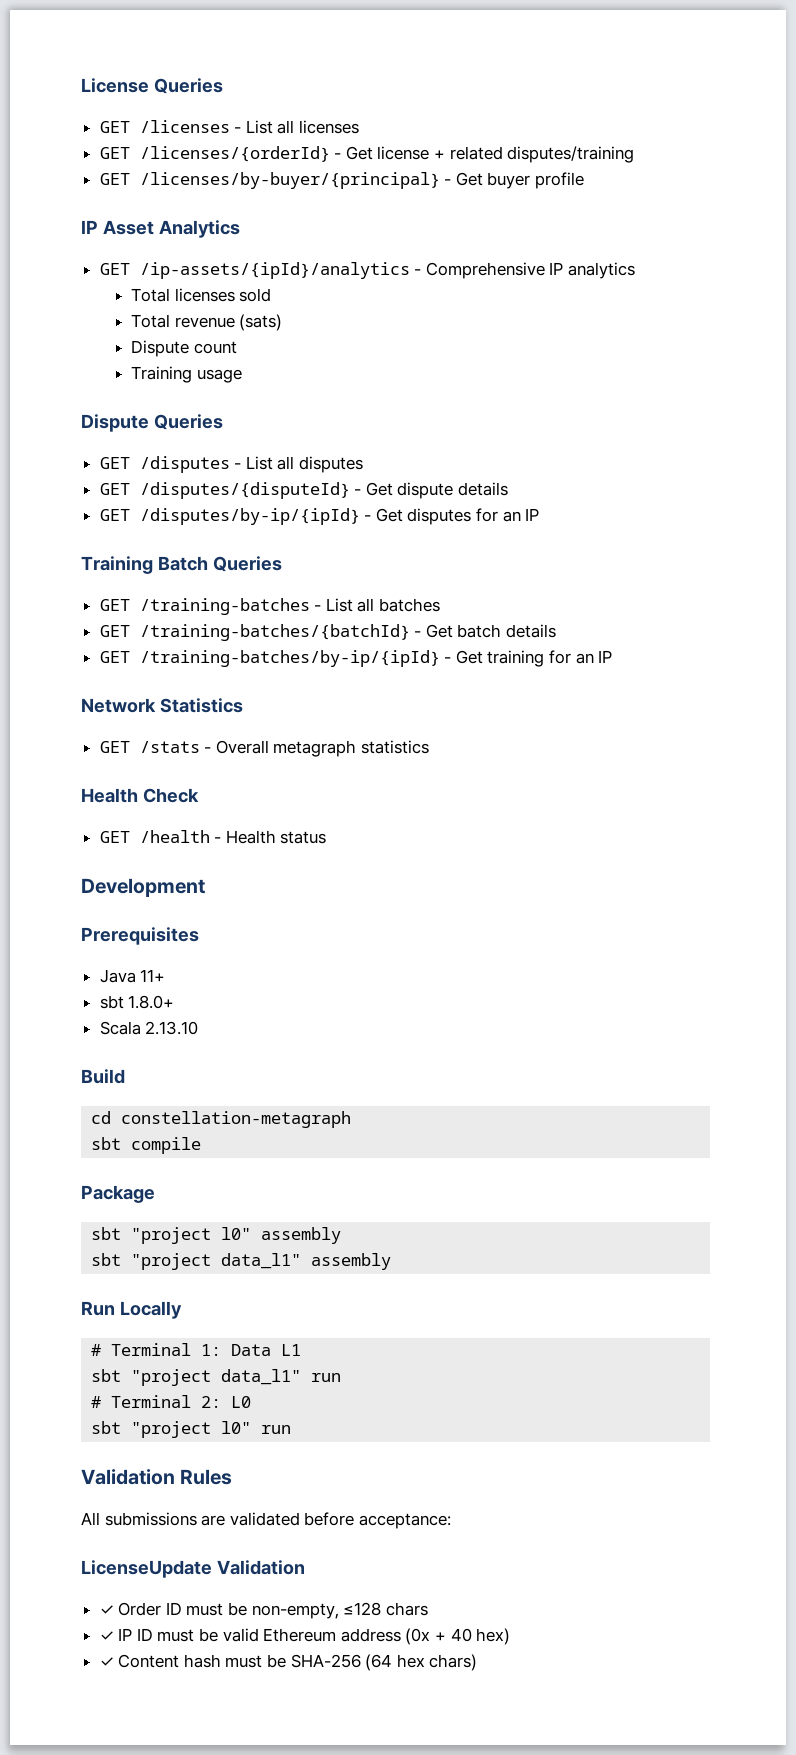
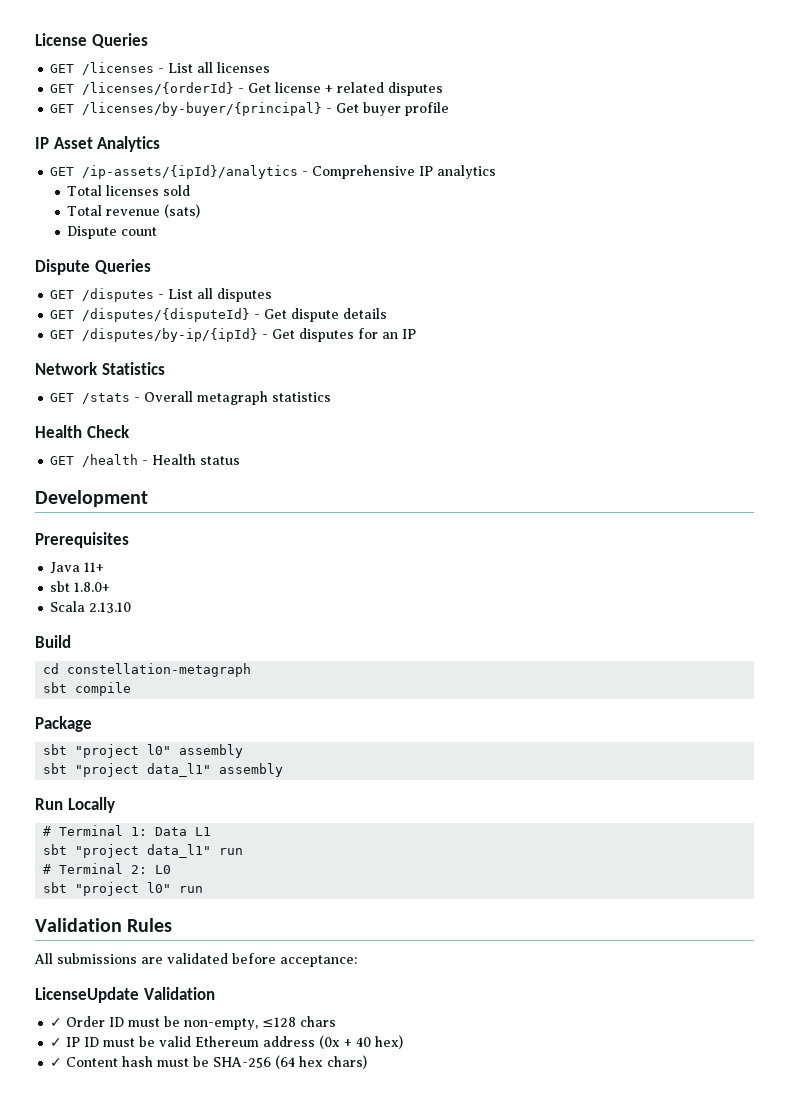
- GET /licenses/{orderId} - Get license + related disputes/training
+ GET /licenses/{orderId} - Get license + related disputes
- Training usage
- Training Batch Queries
- GET /training-batches - List all batches
- GET /training-batches/{batchId} - Get batch details
- GET /training-batches/by-ip/{ipId} - Get training for an IP

